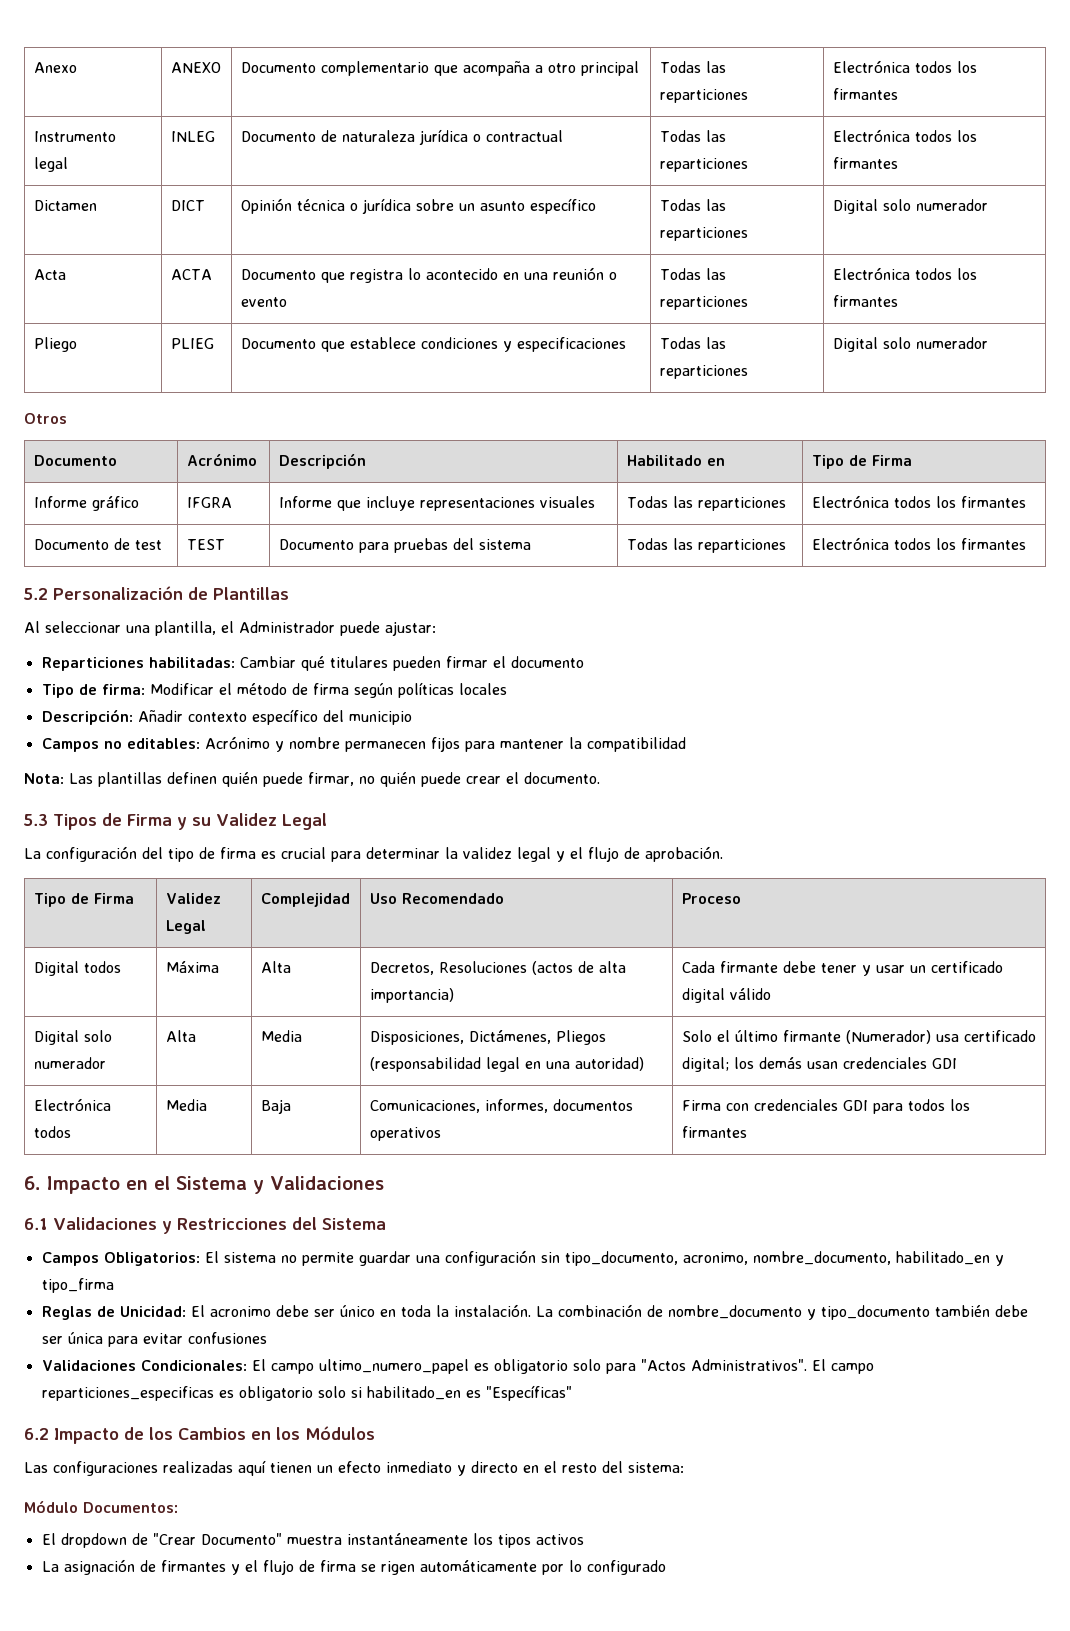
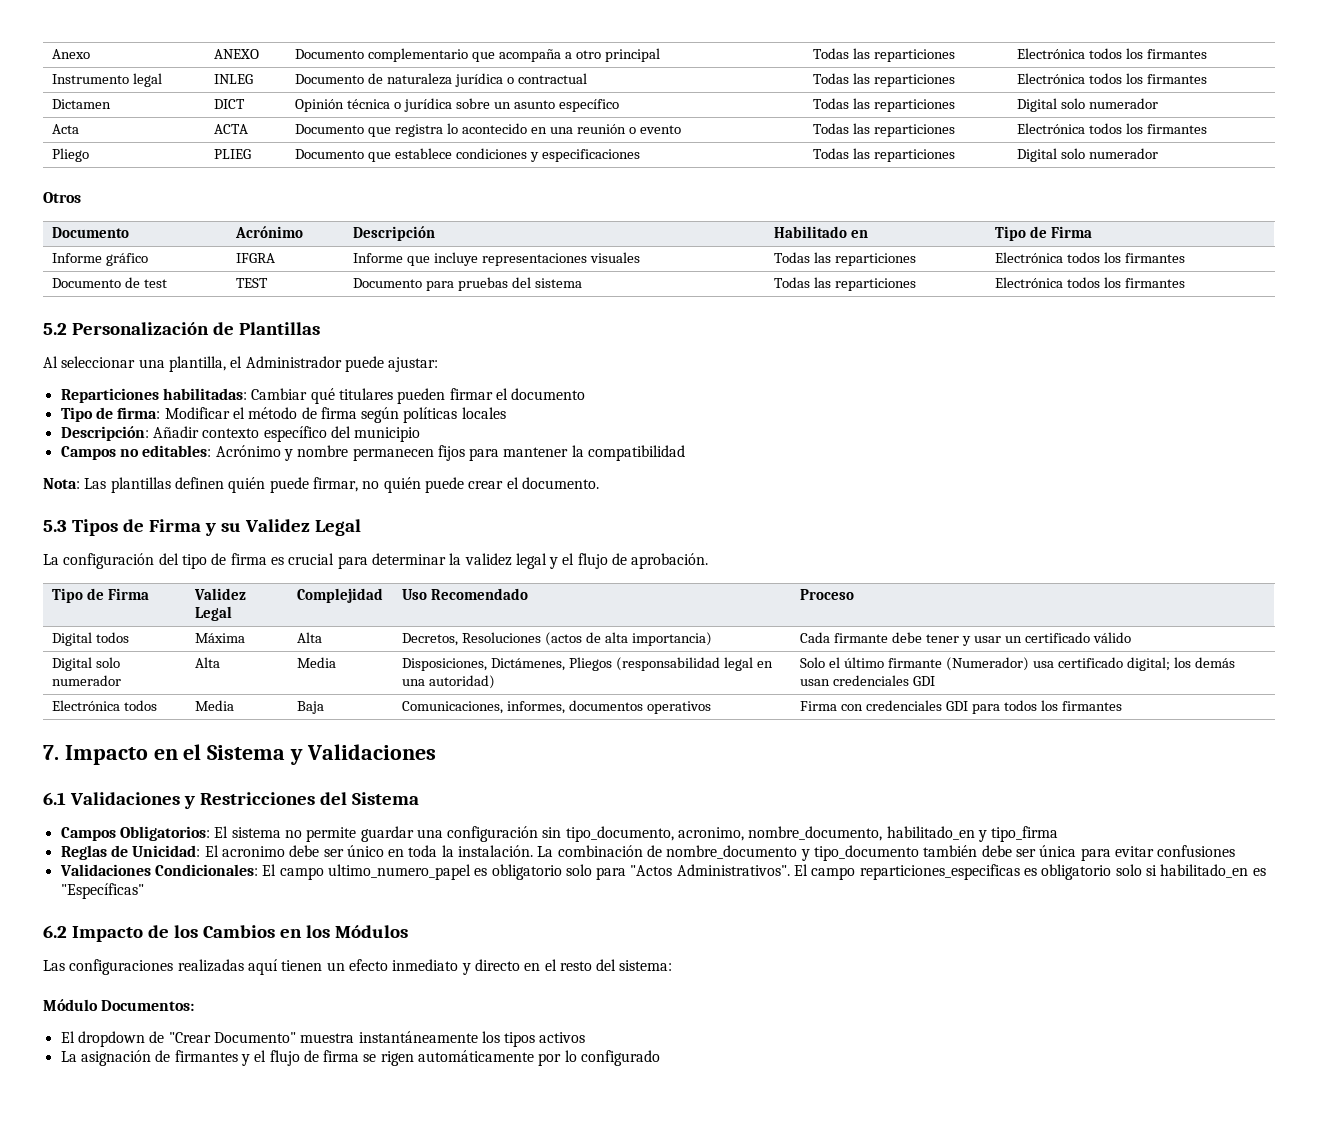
- Digital todos | Máxima | Alta | Decretos, Resoluciones (actos de alta importancia) | Cada firmante debe tener y usar un certificado digital válido
+ Digital todos | Máxima | Alta | Decretos, Resoluciones (actos de alta importancia) | Cada firmante debe tener y usar un certificado válido
- 6. Impacto en el Sistema y Validaciones
+ 7. Impacto en el Sistema y Validaciones

